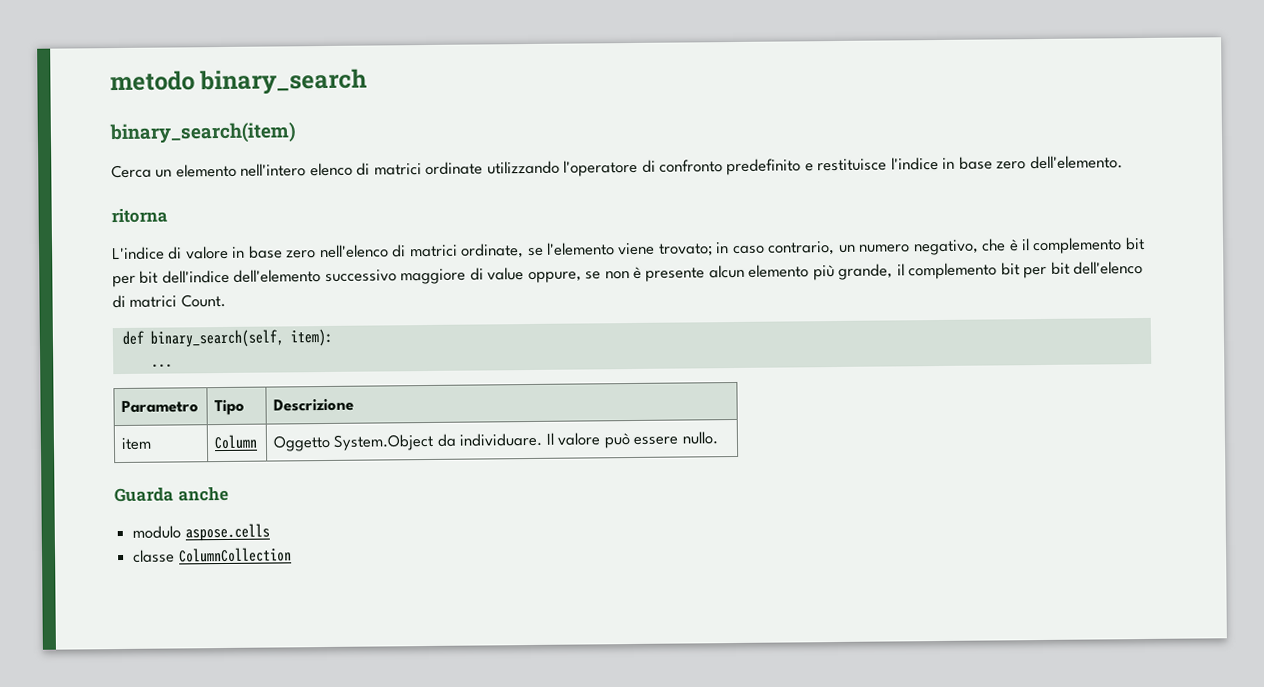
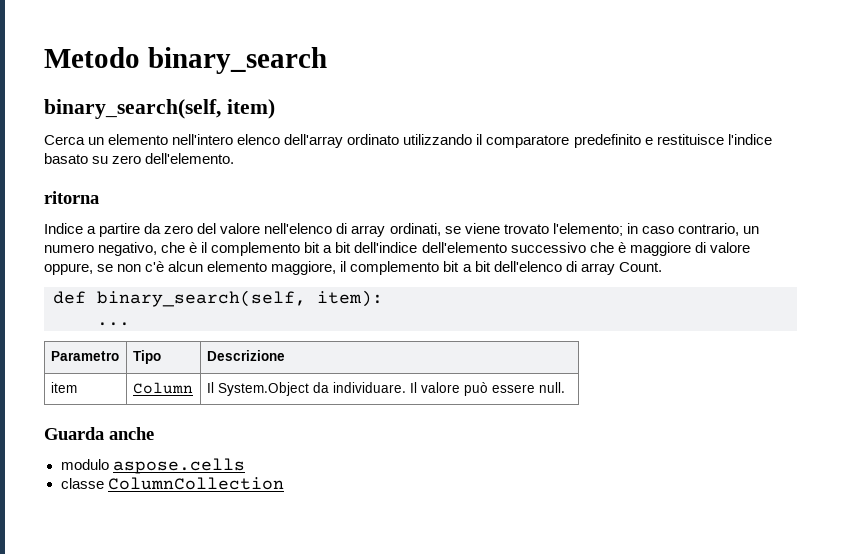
- metodo binary_search
+ Metodo binary_search
- binary_search(item)
+ binary_search(self, item)
- Cerca un elemento nell'intero elenco di matrici ordinate utilizzando l'operatore di confronto predefinito e restituisce l'indice in base zero dell'elemento.
+ Cerca un elemento nell'intero elenco dell'array ordinato utilizzando il comparatore predefinito e restituisce l'indice basato su zero dell'elemento.
- L'indice di valore in base zero nell'elenco di matrici ordinate, se l'elemento viene trovato; in caso contrario, un numero negativo, che è il complemento bit per bit dell'indice dell'elemento successivo maggiore di value oppure, se non è presente alcun elemento più grande, il complemento bit per bit dell'elenco di matrici Count.
+ Indice a partire da zero del valore nell'elenco di array ordinati, se viene trovato l'elemento; in caso contrario, un numero negativo, che è il complemento bit a bit dell'indice dell'elemento successivo che è maggiore di valore oppure, se non c'è alcun elemento maggiore, il complemento bit a bit dell'elenco di array Count.
- item | Column | Oggetto System.Object da individuare. Il valore può essere nullo.
+ item | Column | Il System.Object da individuare. Il valore può essere null.

